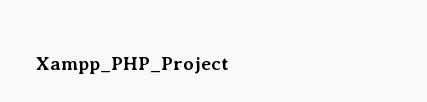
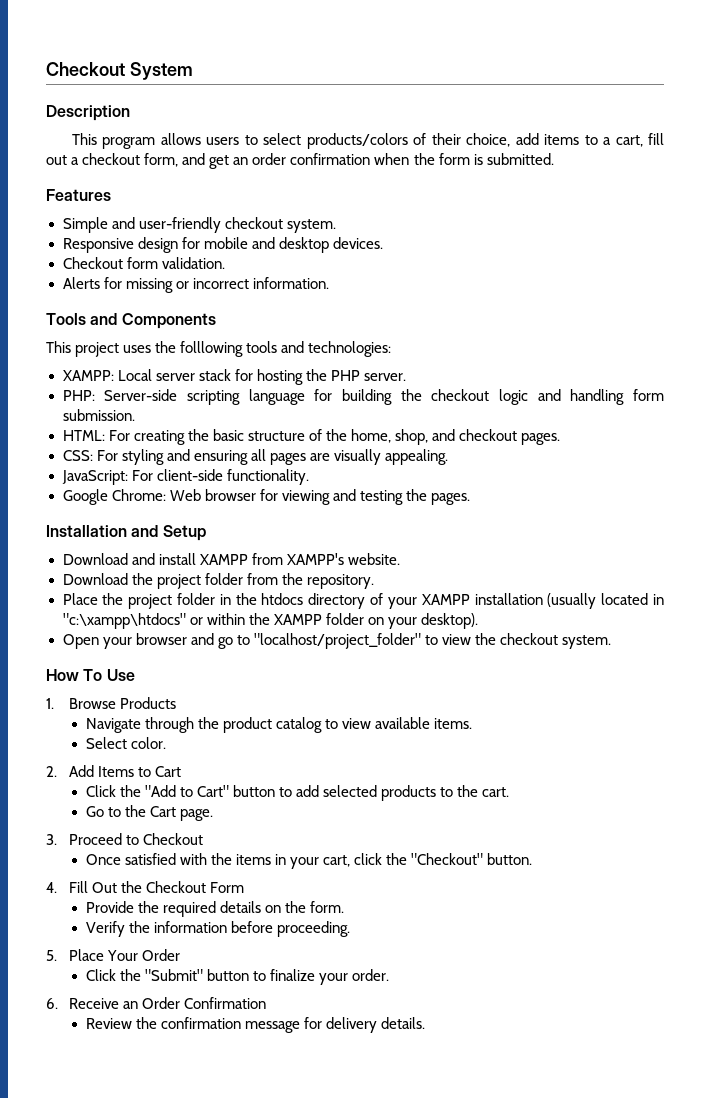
- Xampp_PHP_Project
+ Checkout System
+ Description
+ This program allows users to select products/colors of their choice, add items to a cart, fill out a checkout form, and get an order confirmation when the form is submitted.
+ Features
+ Simple and user-friendly checkout system.
+ Responsive design for mobile and desktop devices.
+ Checkout form validation.
+ Alerts for missing or incorrect information.
+ Tools and Components
+ This project uses the folllowing tools and technologies:
+ XAMPP: Local server stack for hosting the PHP server.
+ PHP: Server-side scripting language for building the checkout logic and handling form submission.
+ HTML: For creating the basic structure of the home, shop, and checkout pages.
+ CSS: For styling and ensuring all pages are visually appealing.
+ JavaScript: For client-side functionality.
+ Google Chrome: Web browser for viewing and testing the pages.
+ Installation and Setup
+ Download and install XAMPP from XAMPP's website.
+ Download the project folder from the repository.
+ Place the project folder in the htdocs directory of your XAMPP installation (usually located in "c:\xampp\htdocs" or within the XAMPP folder on your desktop).
+ Open your browser and go to "localhost/project_folder" to view the checkout system.
+ How To Use
+ 1. Browse Products
+ Navigate through the product catalog to view available items.
+ Select color.
+ 2. Add Items to Cart
+ Click the "Add to Cart" button to add selected products to the cart.
+ Go to the Cart page.
+ 3. Proceed to Checkout
+ Once satisfied with the items in your cart, click the "Checkout" button.
+ 4. Fill Out the Checkout Form
+ Provide the required details on the form.
+ Verify the information before proceeding.
+ 5. Place Your Order
+ Click the "Submit" button to finalize your order.
+ 6. Receive an Order Confirmation
+ Review the confirmation message for delivery details.

